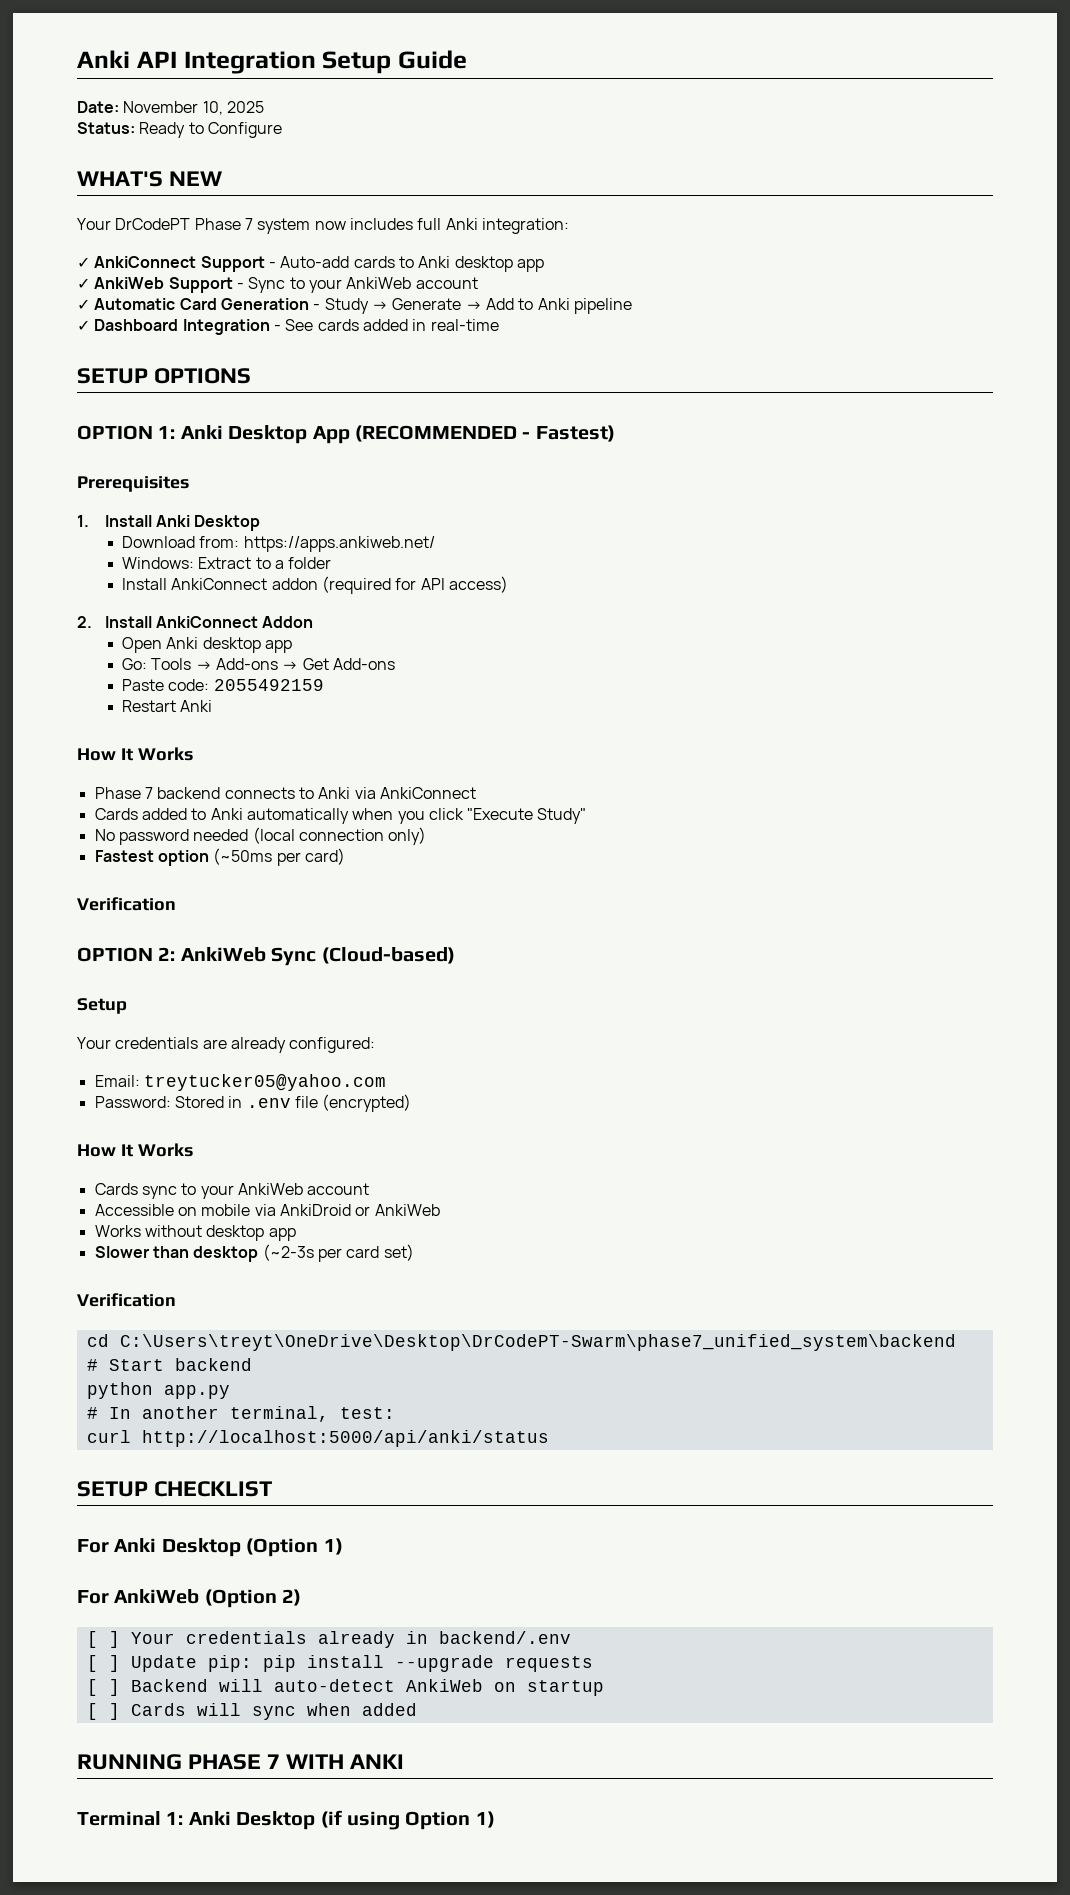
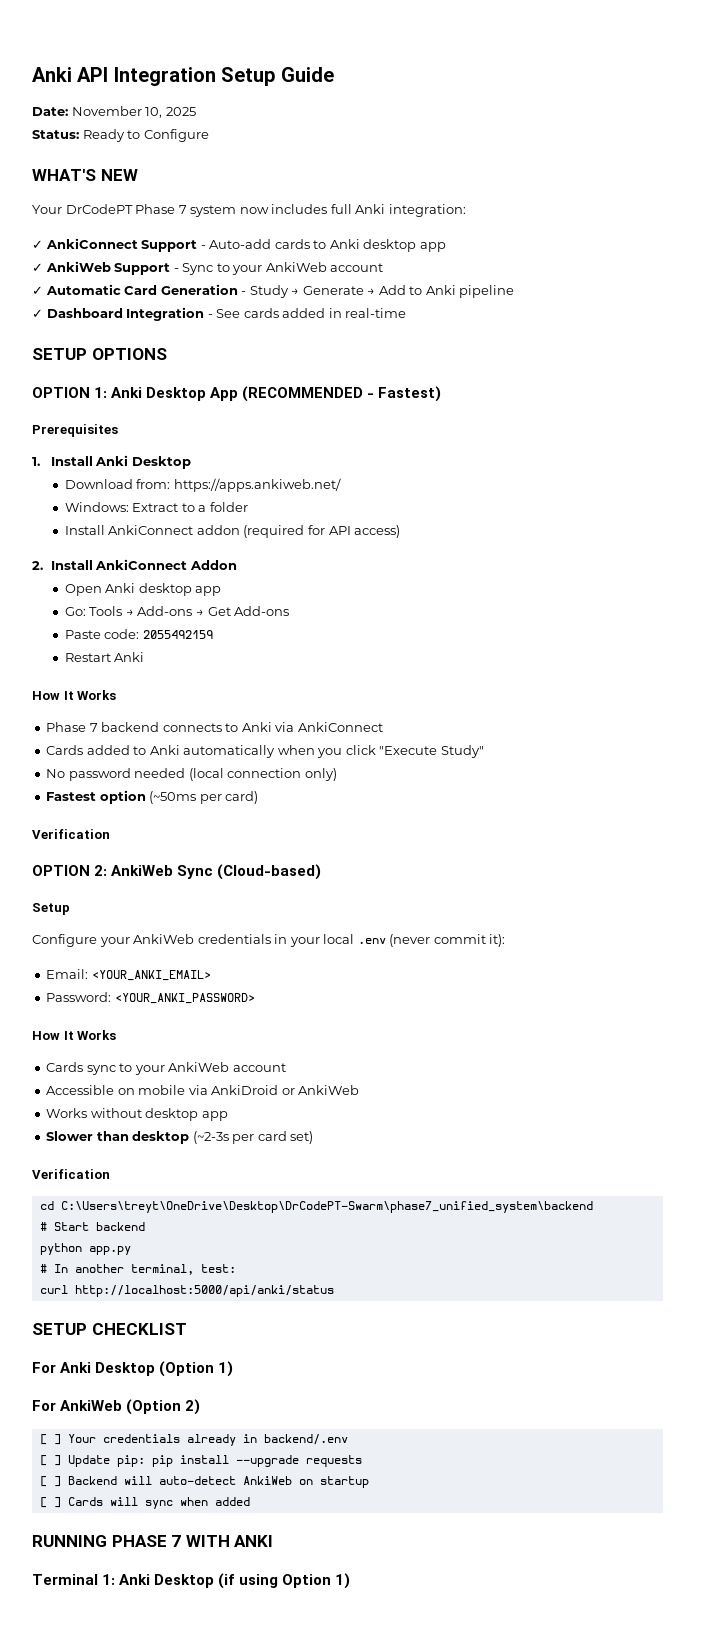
- Your credentials are already configured:
+ Configure your AnkiWeb credentials in your local .env (never commit it):
- Email: treytucker05@yahoo.com
+ Email: <YOUR_ANKI_EMAIL>
- Password: Stored in .env file (encrypted)
+ Password: <YOUR_ANKI_PASSWORD>

